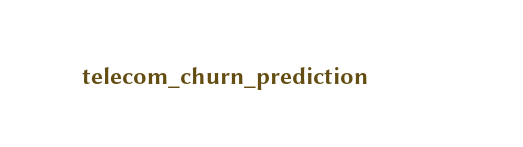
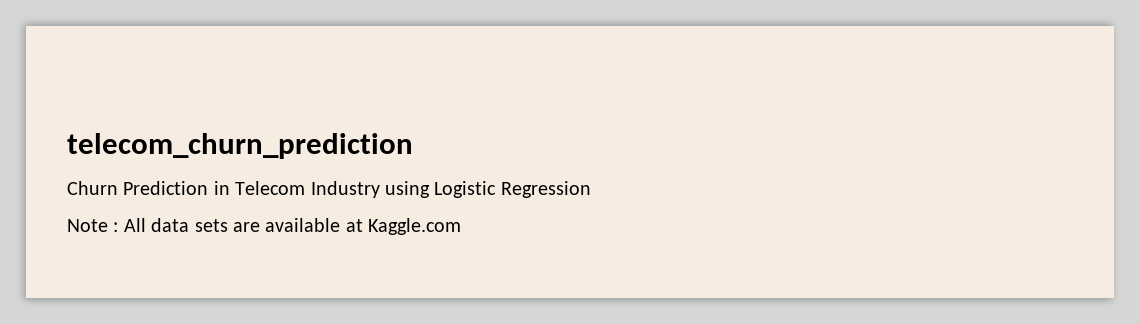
+ Churn Prediction in Telecom Industry using Logistic Regression
+ Note : All data sets are available at Kaggle.com

